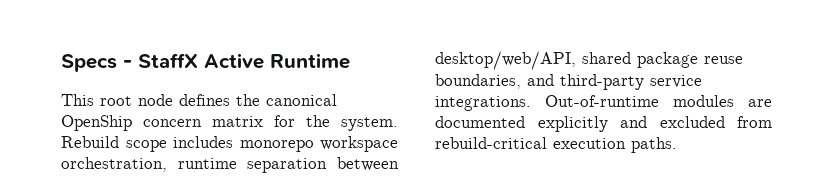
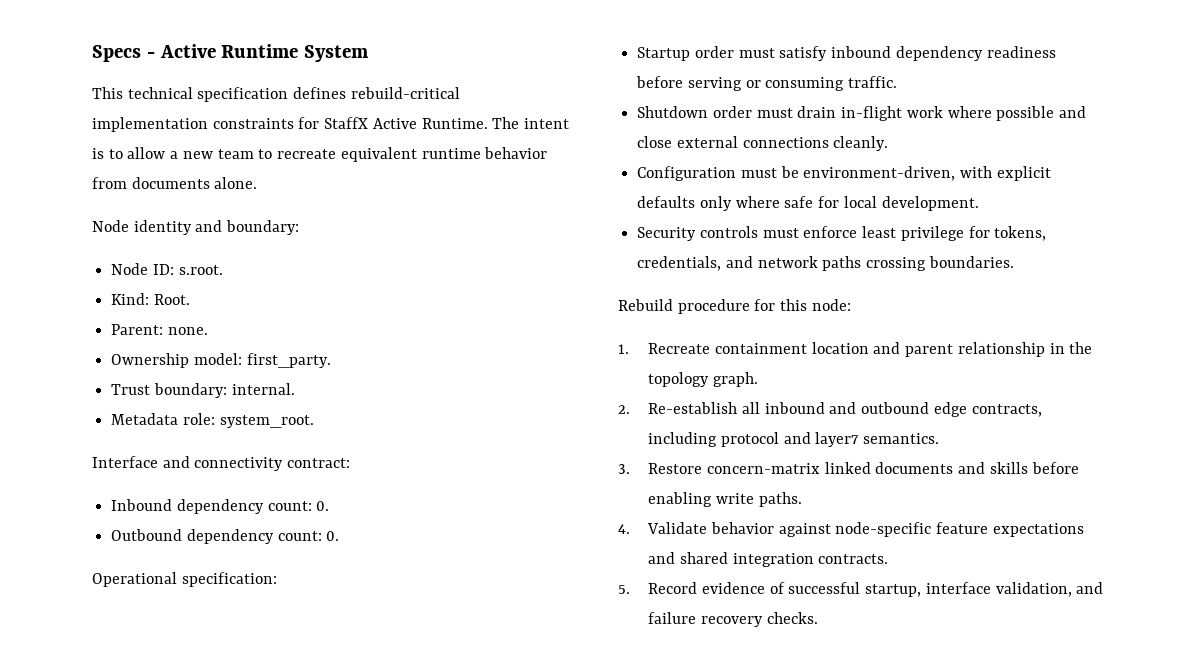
- Specs - StaffX Active Runtime
- This root node defines the canonical OpenShip concern matrix for the system. Rebuild scope includes monorepo workspace orchestration, runtime separation between desktop/web/API, shared package reuse boundaries, and third-party service integrations. Out-of-runtime modules are documented explicitly and excluded from rebuild-critical execution paths.
+ Specs - Active Runtime System
+ This technical specification defines rebuild-critical implementation constraints for StaffX Active Runtime. The intent is to allow a new team to recreate equivalent runtime behavior from documents alone.
+ Node identity and boundary:
+ Node ID: s.root.
+ Kind: Root.
+ Parent: none.
+ Ownership model: first_party.
+ Trust boundary: internal.
+ Metadata role: system_root.
+ Interface and connectivity contract:
+ Inbound dependency count: 0.
+ Outbound dependency count: 0.
+ Operational specification:
+ Startup order must satisfy inbound dependency readiness before serving or consuming traffic.
+ Shutdown order must drain in-flight work where possible and close external connections cleanly.
+ Configuration must be environment-driven, with explicit defaults only where safe for local development.
+ Security controls must enforce least privilege for tokens, credentials, and network paths crossing boundaries.
+ Rebuild procedure for this node:
+ 1. Recreate containment location and parent relationship in the topology graph.
+ 2. Re-establish all inbound and outbound edge contracts, including protocol and layer7 semantics.
+ 3. Restore concern-matrix linked documents and skills before enabling write paths.
+ 4. Validate behavior against node-specific feature expectations and shared integration contracts.
+ 5. Record evidence of successful startup, interface validation, and failure recovery checks.

